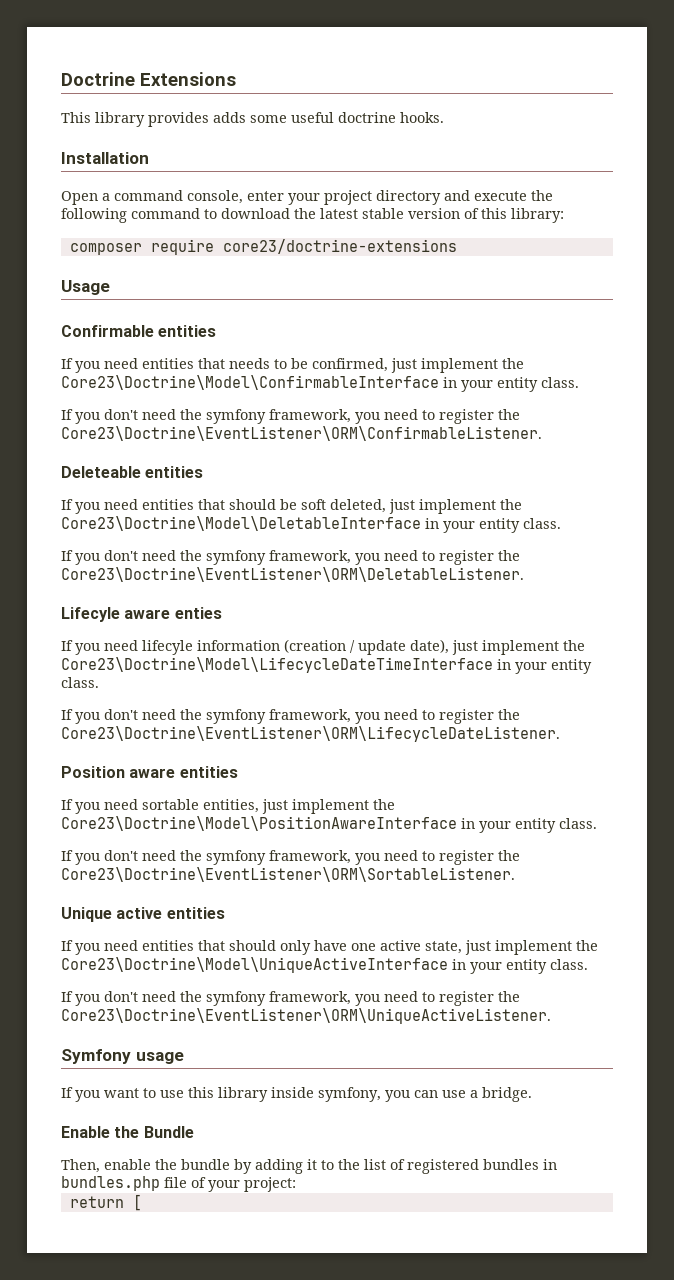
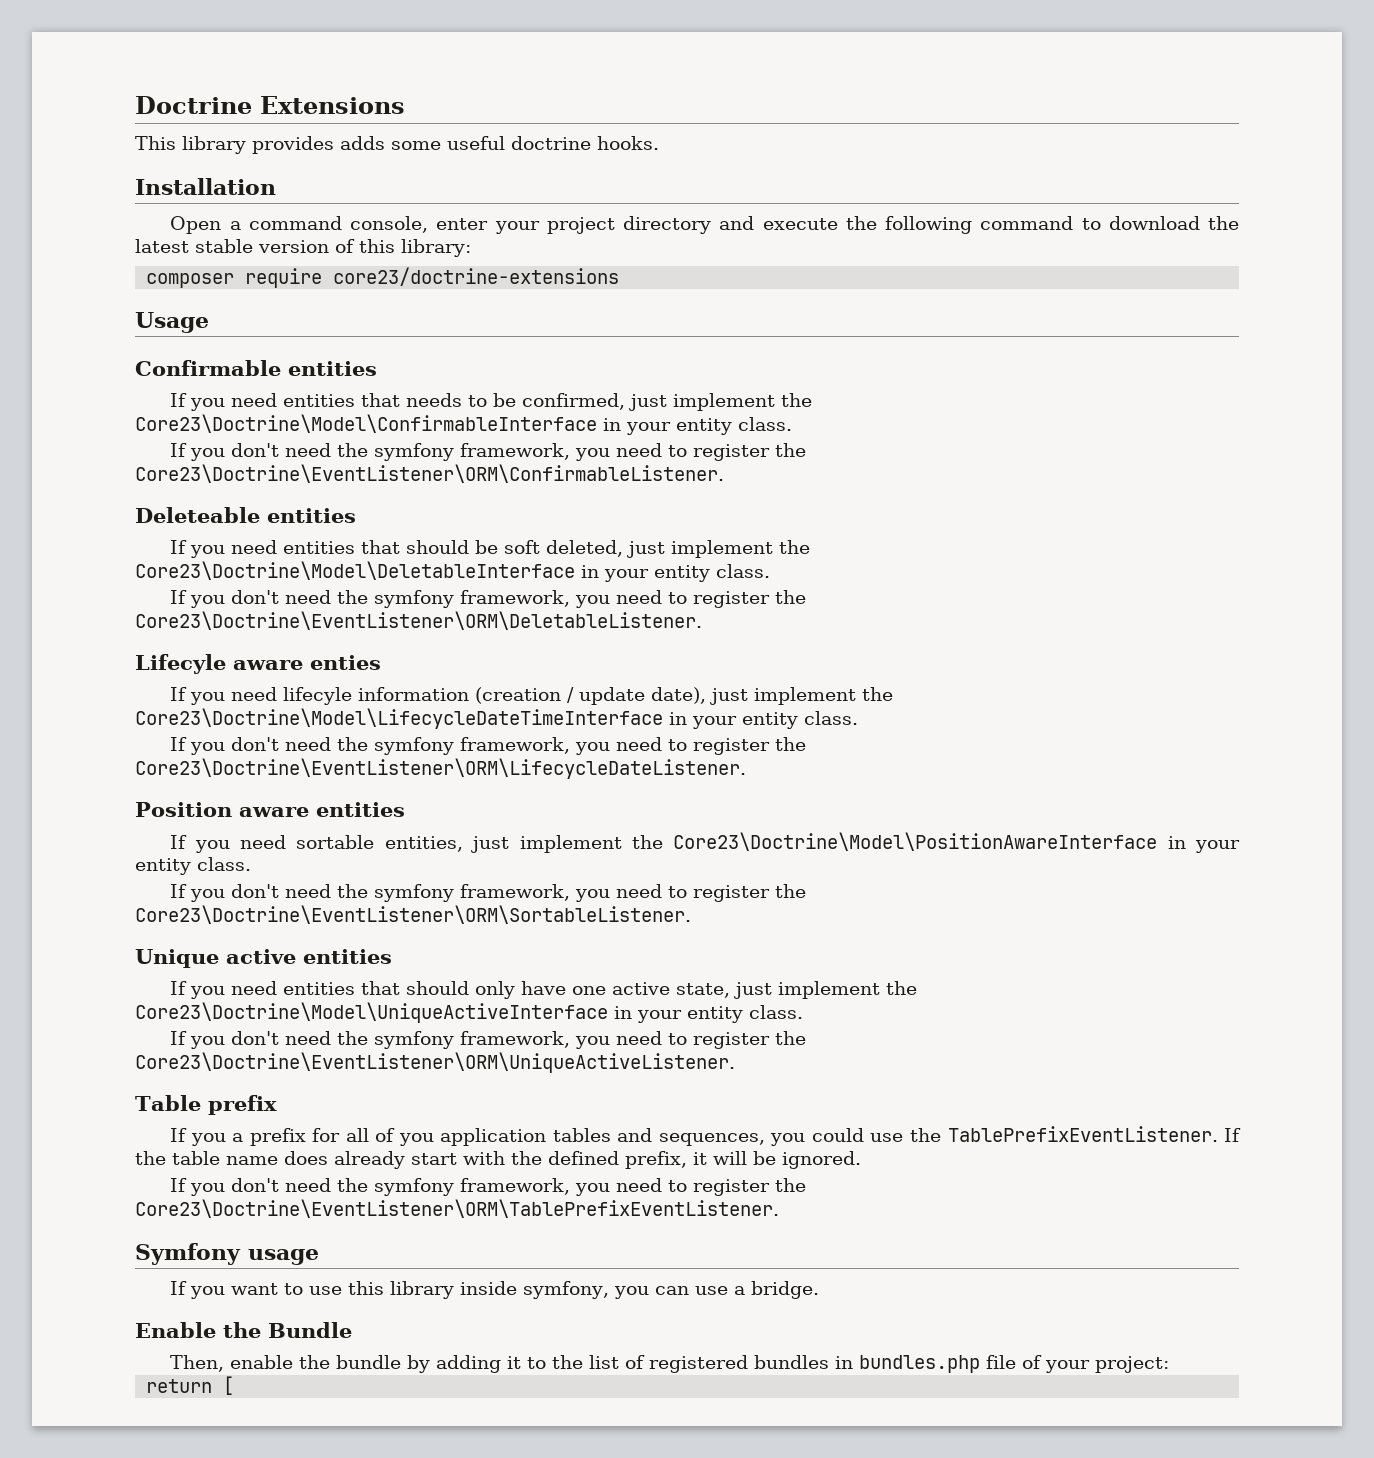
+ Table prefix
+ If you a prefix for all of you application tables and sequences, you could use the TablePrefixEventListener. If the table name does already start with the defined prefix, it will be ignored.
+ If you don't need the symfony framework, you need to register the Core23\Doctrine\EventListener\ORM\TablePrefixEventListener.

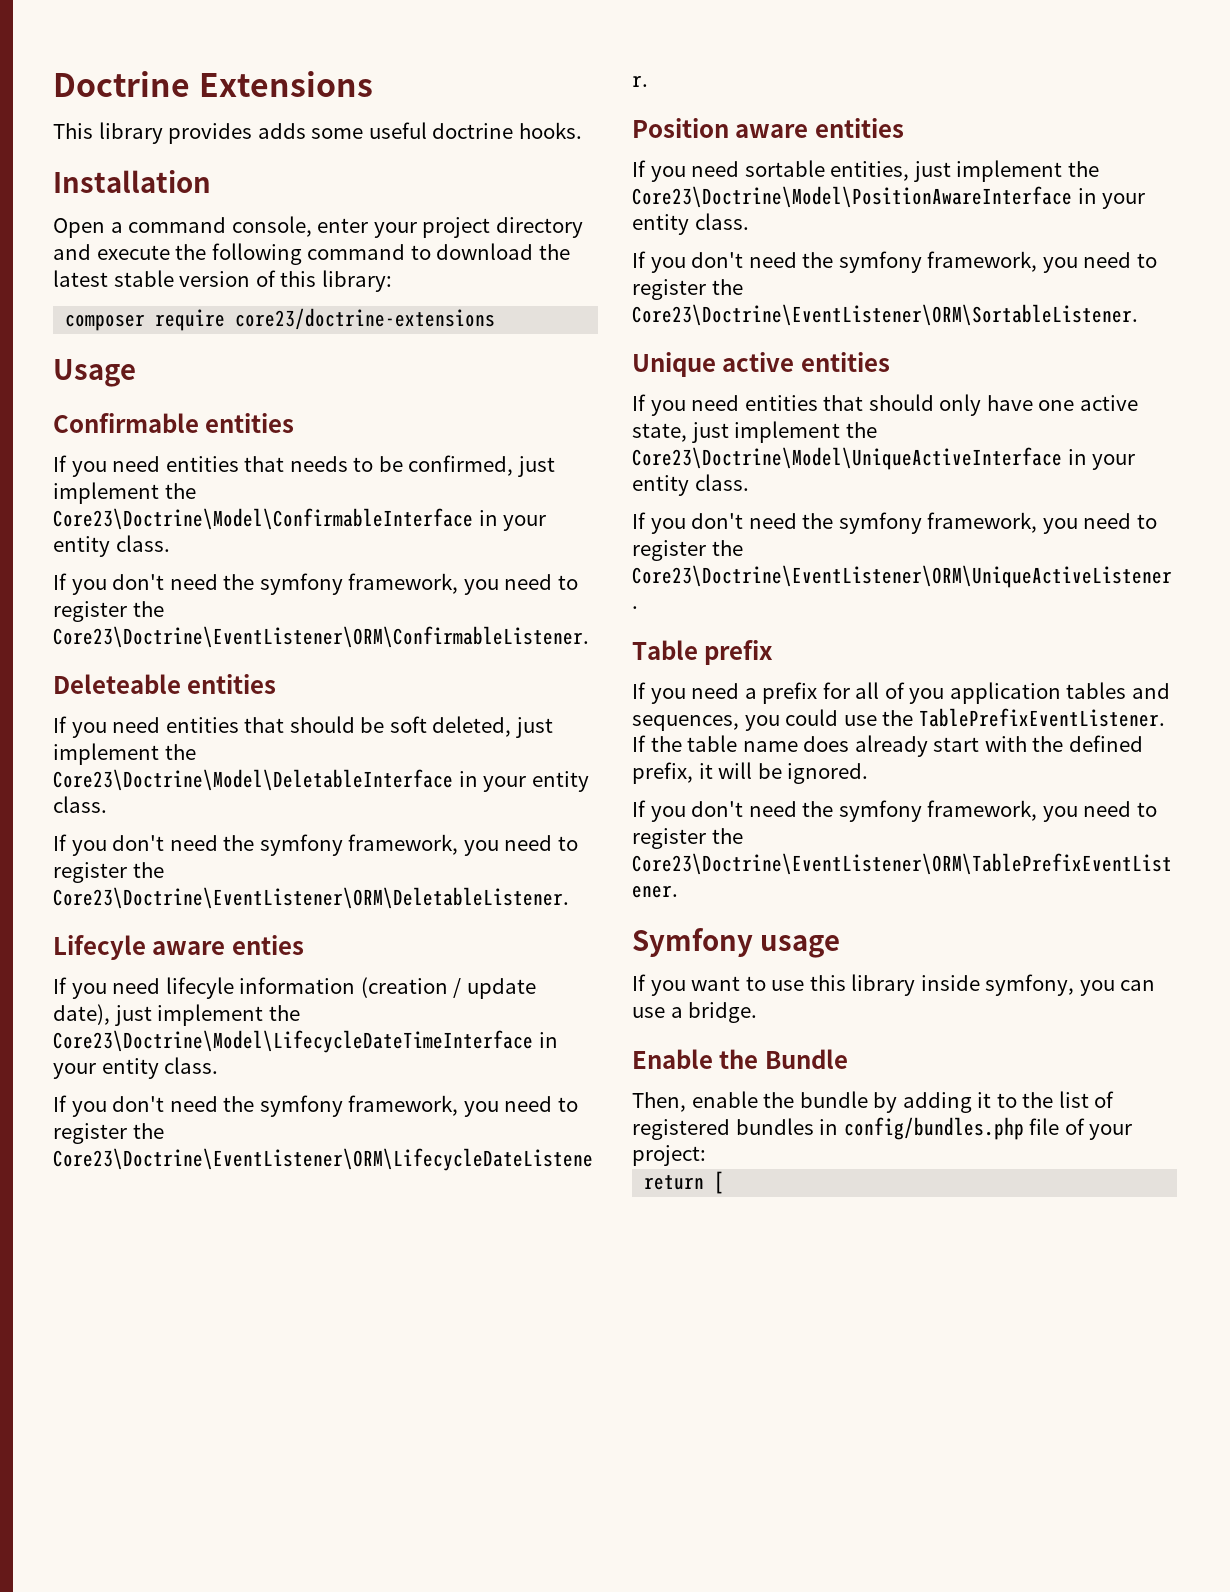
- If you a prefix for all of you application tables and sequences, you could use the TablePrefixEventListener.
+ If you need a prefix for all of you application tables and sequences, you could use the TablePrefixEventListener.
- Then, enable the bundle by adding it to the list of registered bundles in bundles.php file of your project:
+ Then, enable the bundle by adding it to the list of registered bundles in config/bundles.php file of your project:

